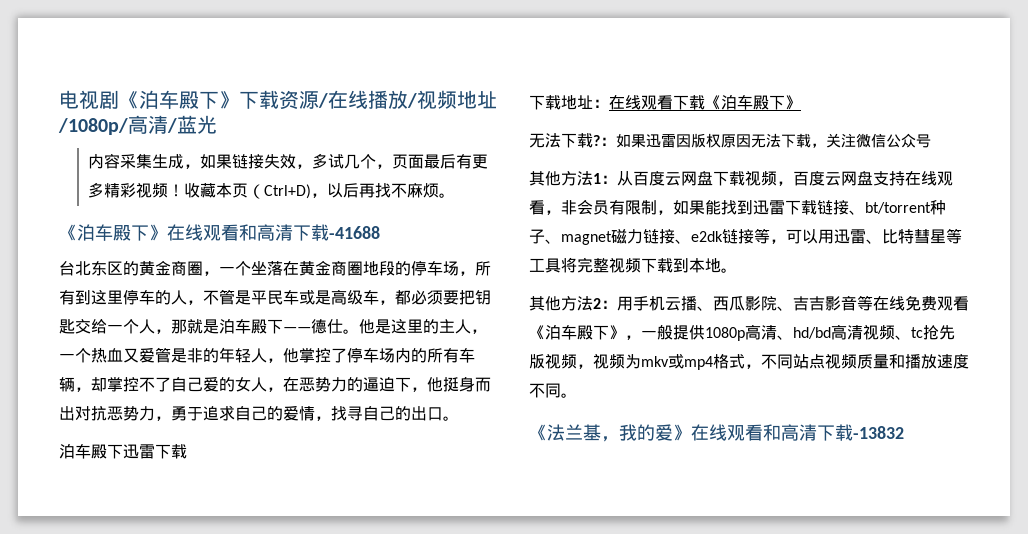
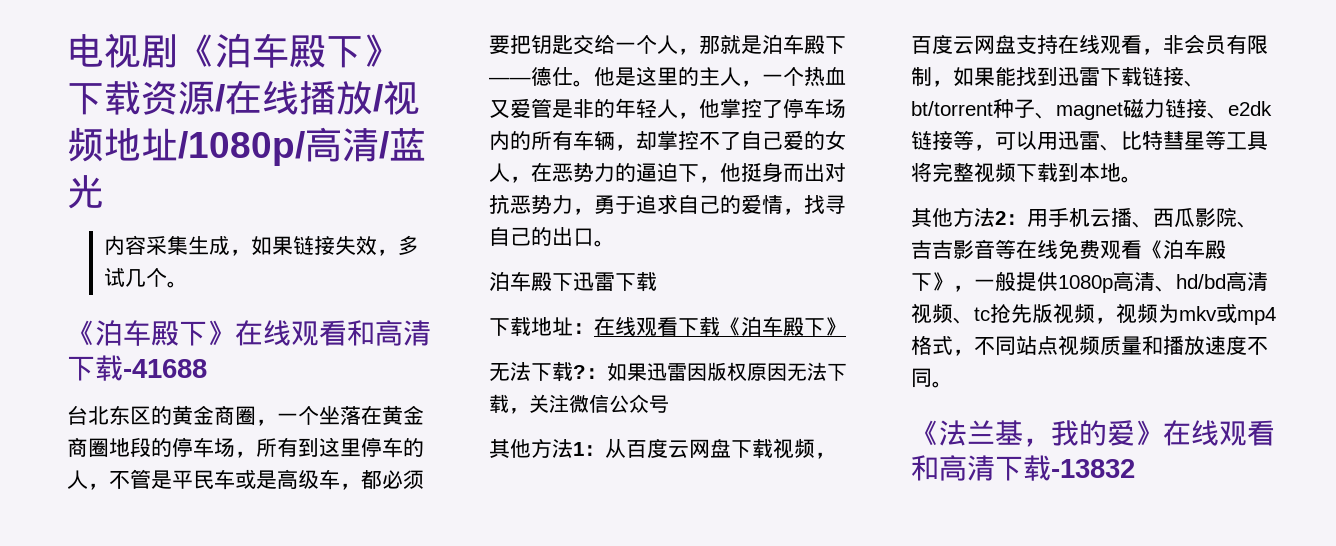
- 内容采集生成，如果链接失效，多试几个，页面最后有更多精彩视频！收藏本页（Ctrl+D)，以后再找不麻烦。
+ 内容采集生成，如果链接失效，多试几个。

